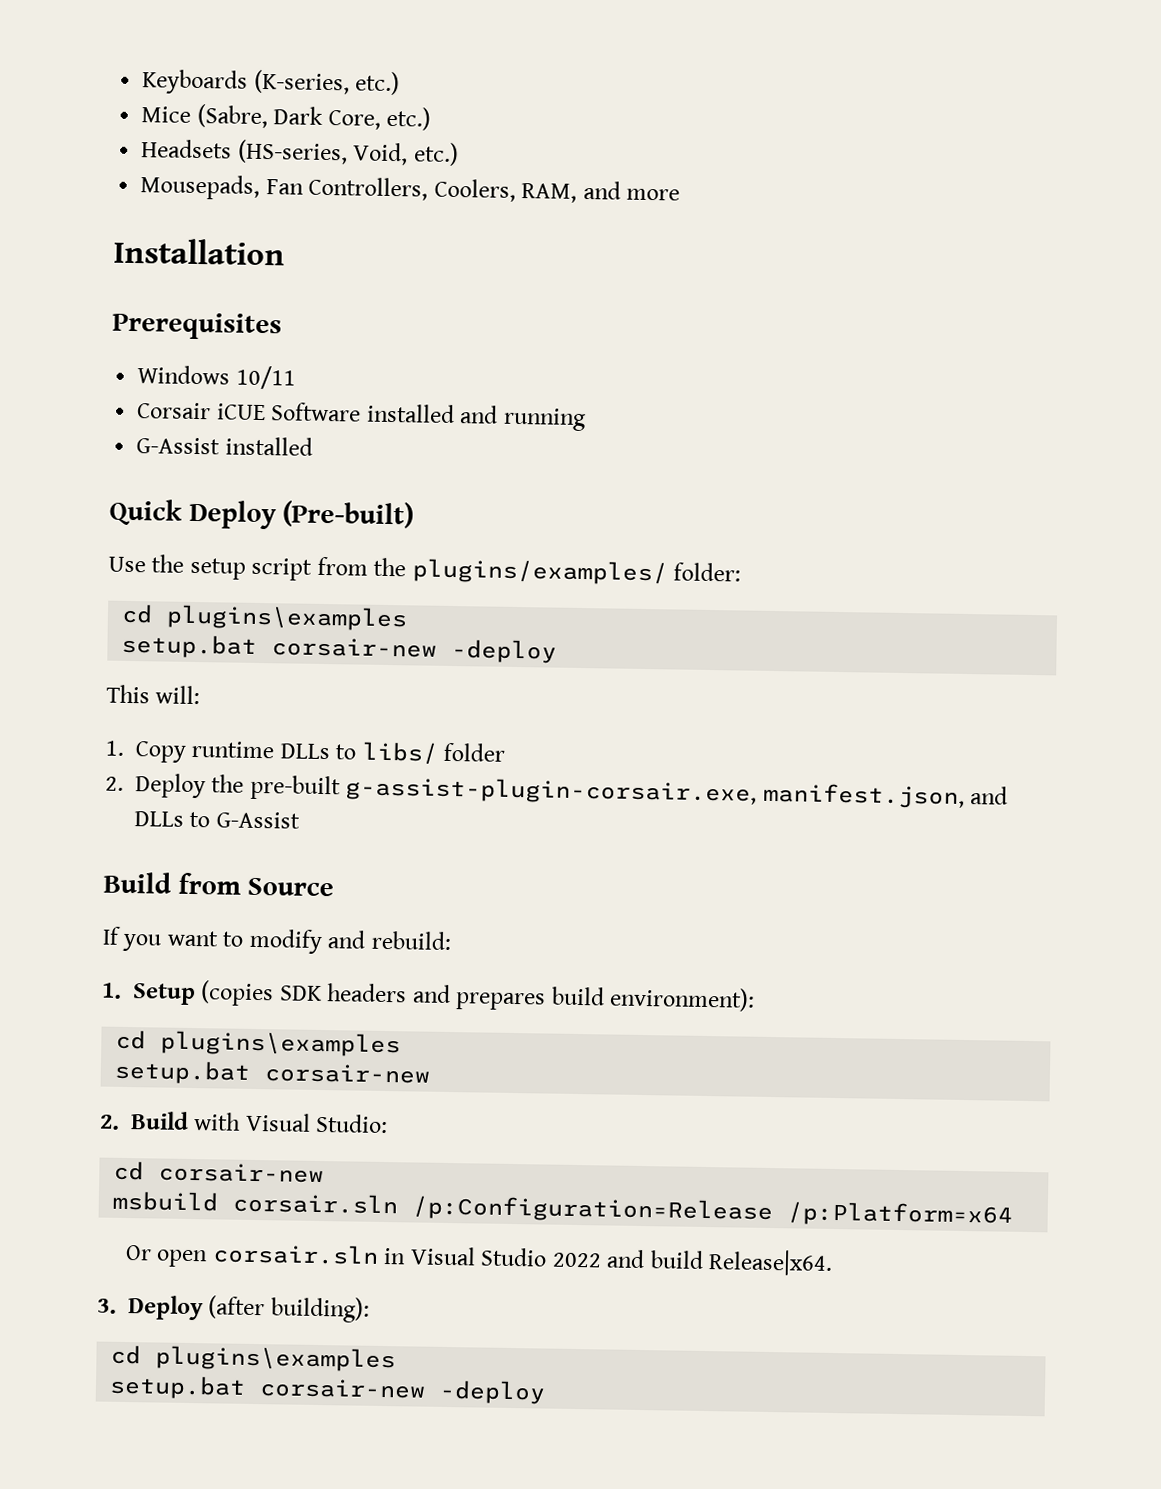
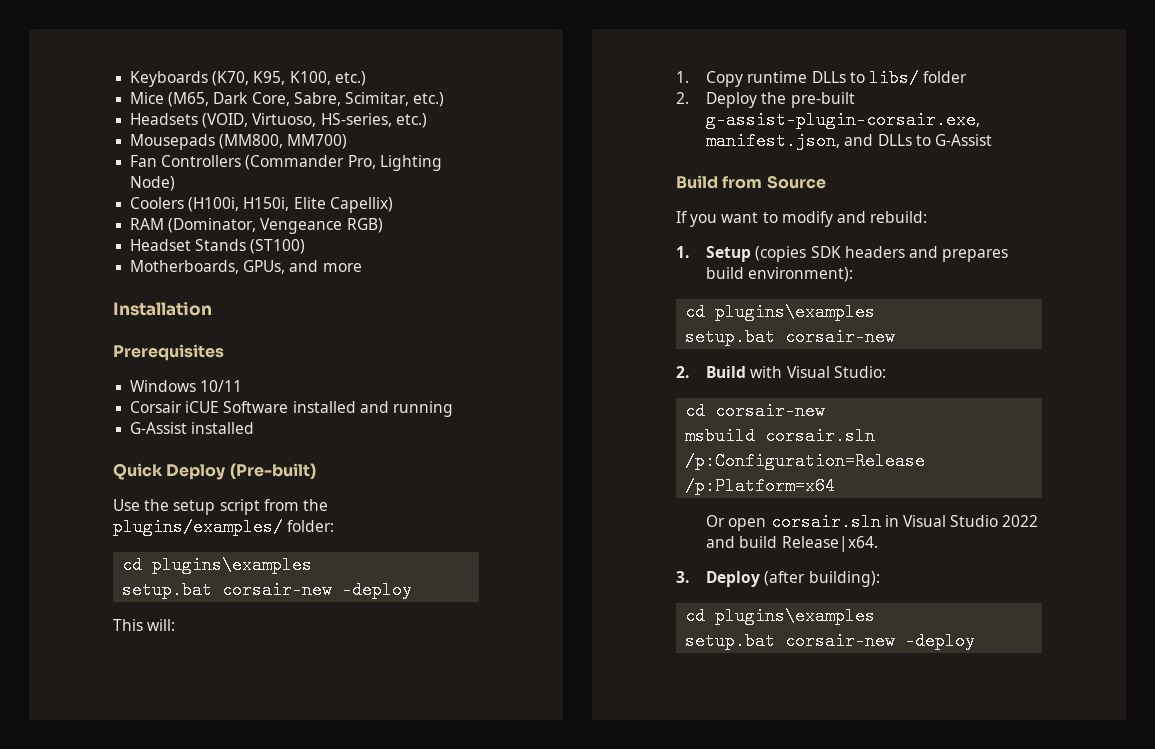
- Keyboards (K-series, etc.)
+ Keyboards (K70, K95, K100, etc.)
- Mice (Sabre, Dark Core, etc.)
+ Mice (M65, Dark Core, Sabre, Scimitar, etc.)
- Headsets (HS-series, Void, etc.)
- Mousepads, Fan Controllers, Coolers, RAM, and more
+ Headsets (VOID, Virtuoso, HS-series, etc.)
+ Mousepads (MM800, MM700)
+ Fan Controllers (Commander Pro, Lighting Node)
+ Coolers (H100i, H150i, Elite Capellix)
+ RAM (Dominator, Vengeance RGB)
+ Headset Stands (ST100)
+ Motherboards, GPUs, and more

